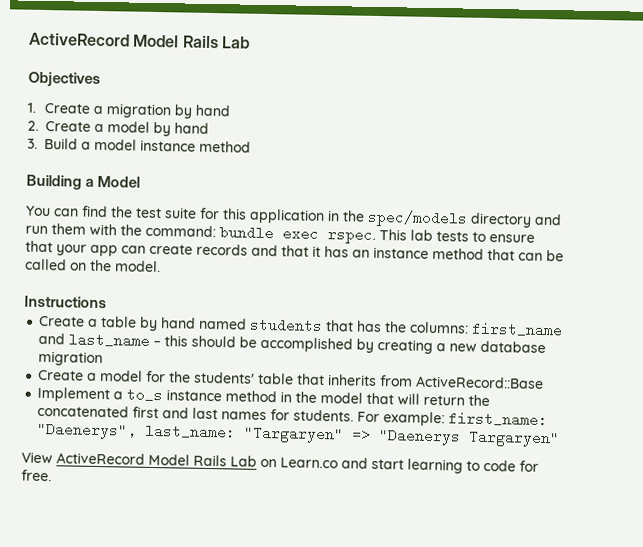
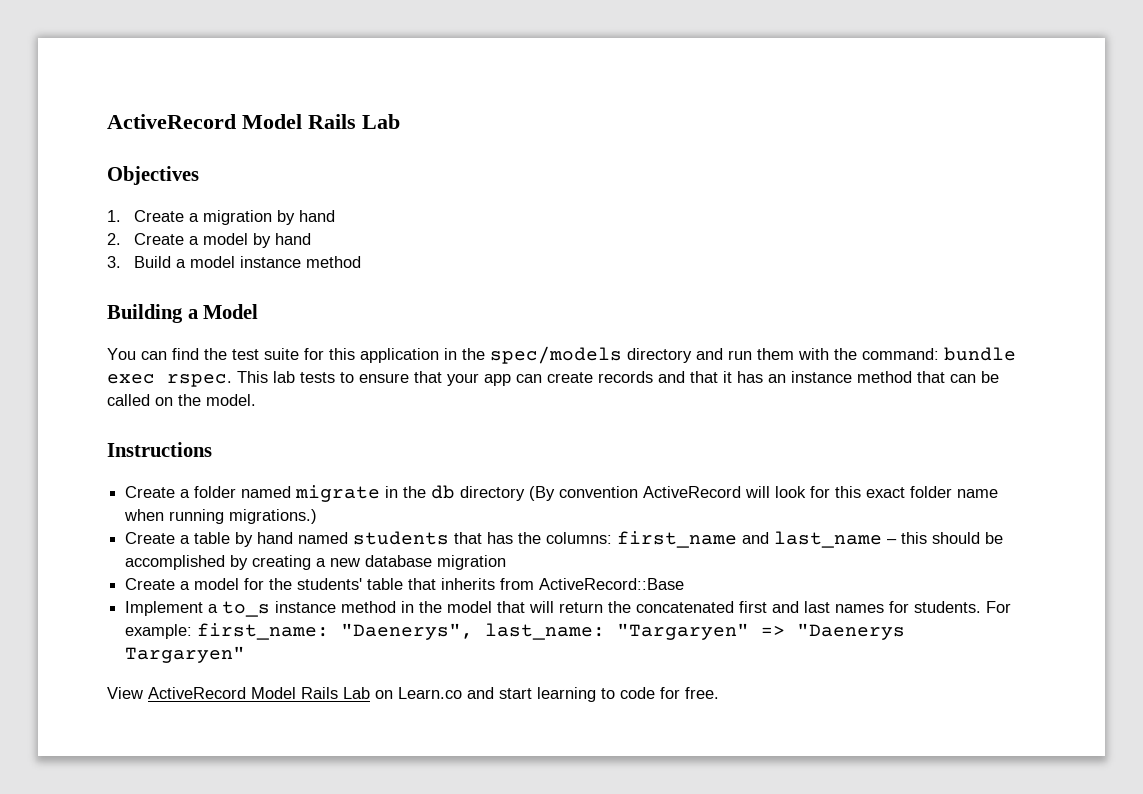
+ Create a folder named migrate in the db directory (By convention ActiveRecord will look for this exact folder name when running migrations.)

